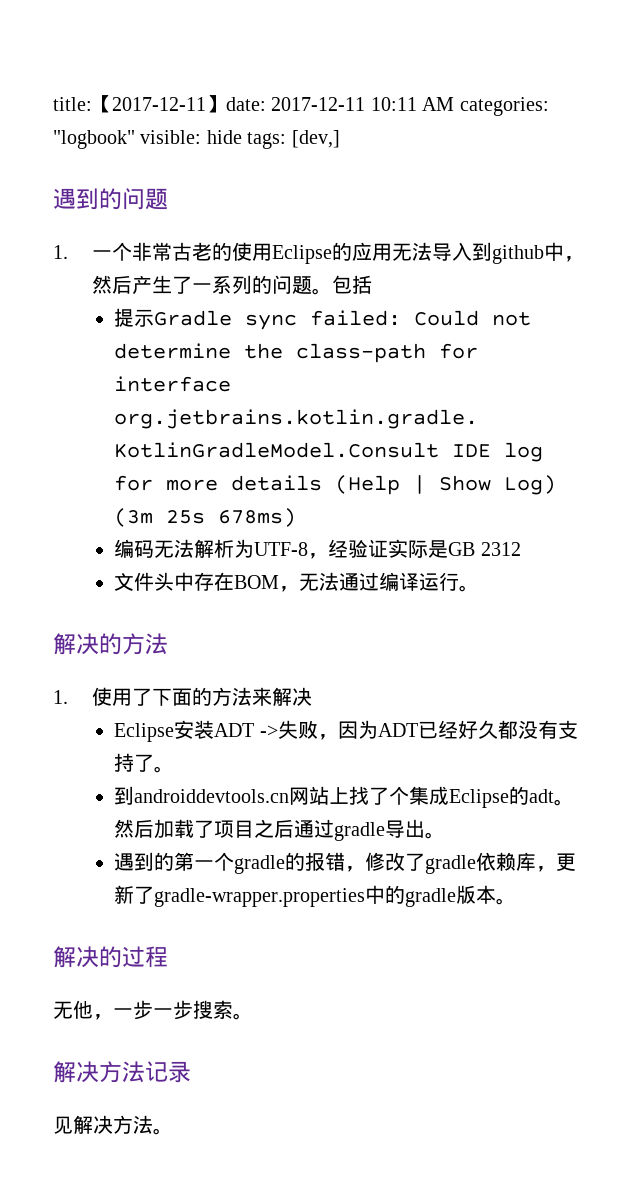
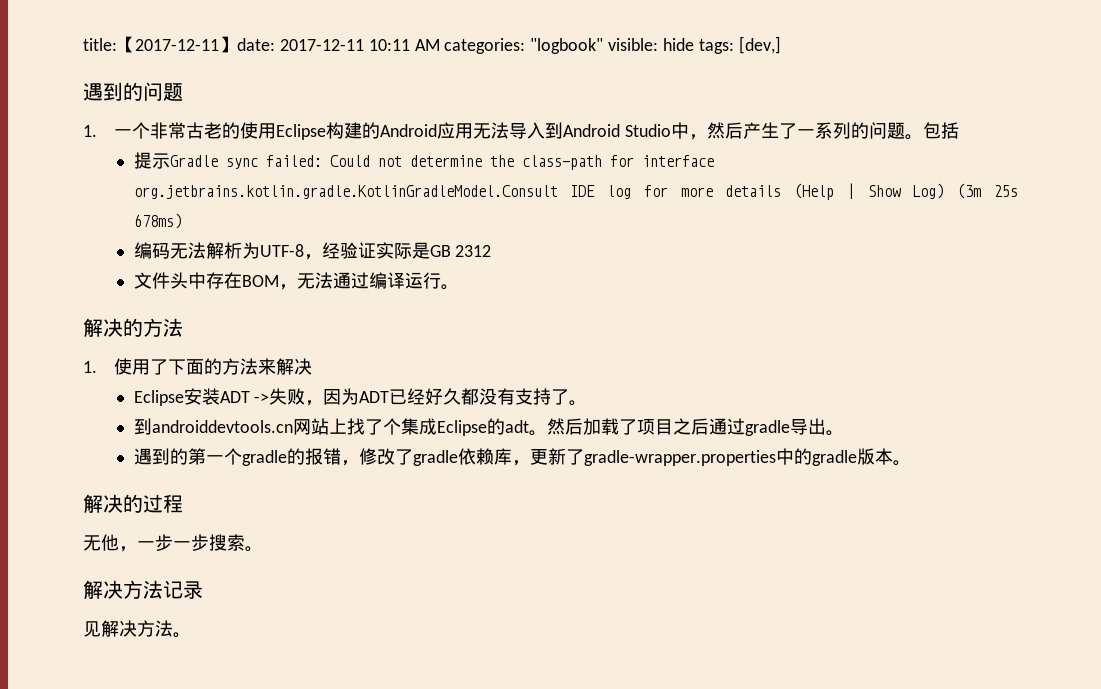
- 1.一个非常古老的使用Eclipse的应用无法导入到github中，然后产生了一系列的问题。
+ 1.一个非常古老的使用Eclipse构建的Android应用无法导入到Android Studio中，然后产生了一系列的问题。

